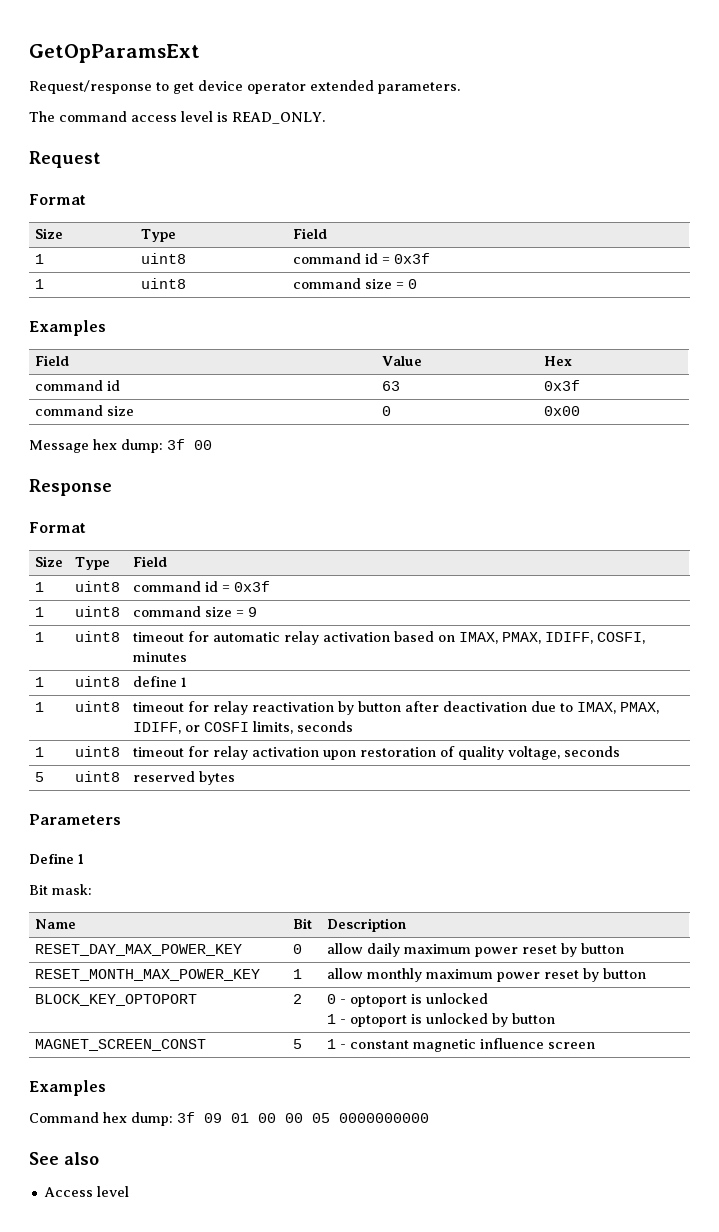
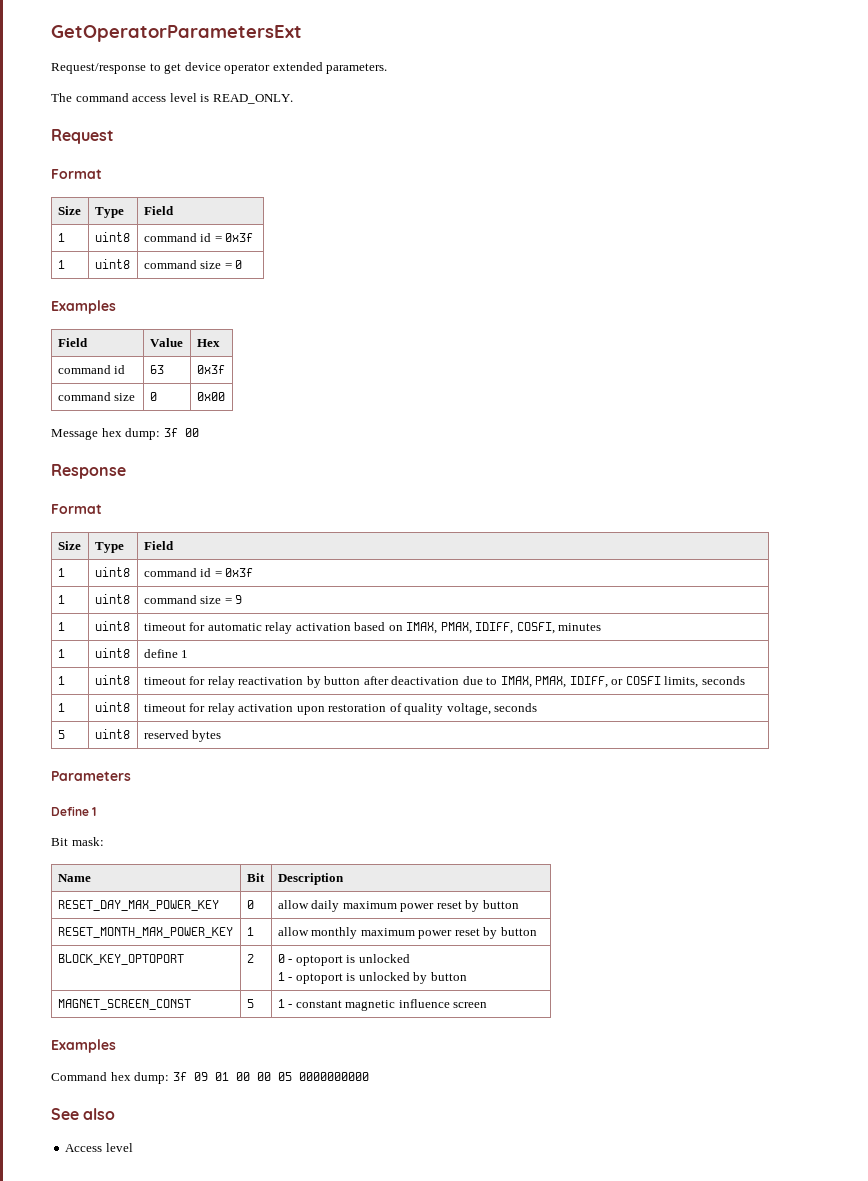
- GetOpParamsExt
+ GetOperatorParametersExt

